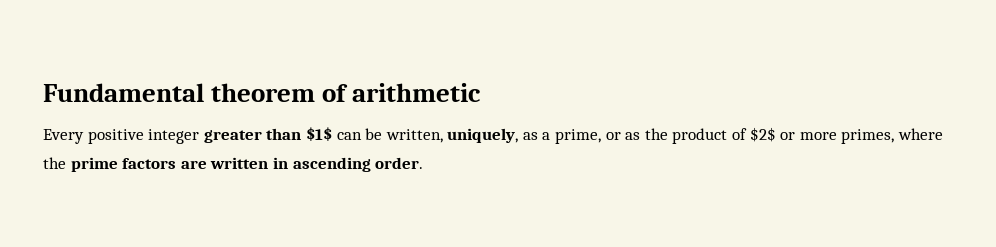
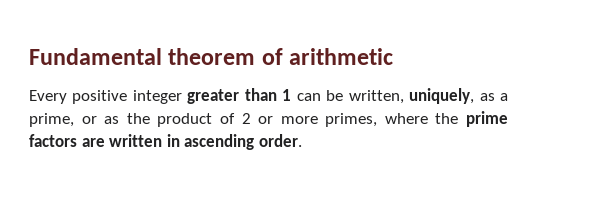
- Every positive integer greater than $1$ can be written, uniquely, as a prime, or as the product of $2$ or more primes, where the prime factors are written in ascending order.
+ Every positive integer greater than 1 can be written, uniquely, as a prime, or as the product of 2 or more primes, where the prime factors are written in ascending order.

